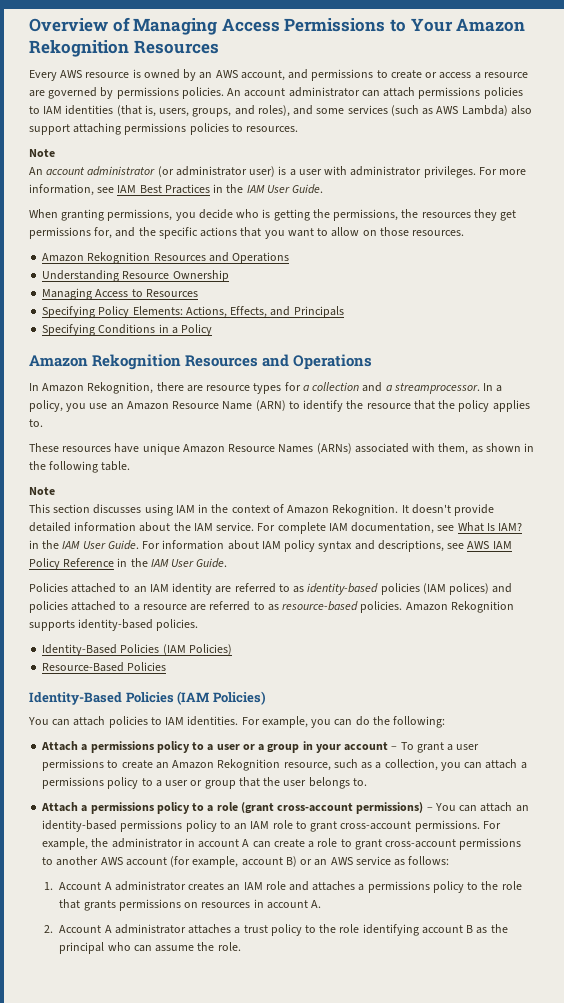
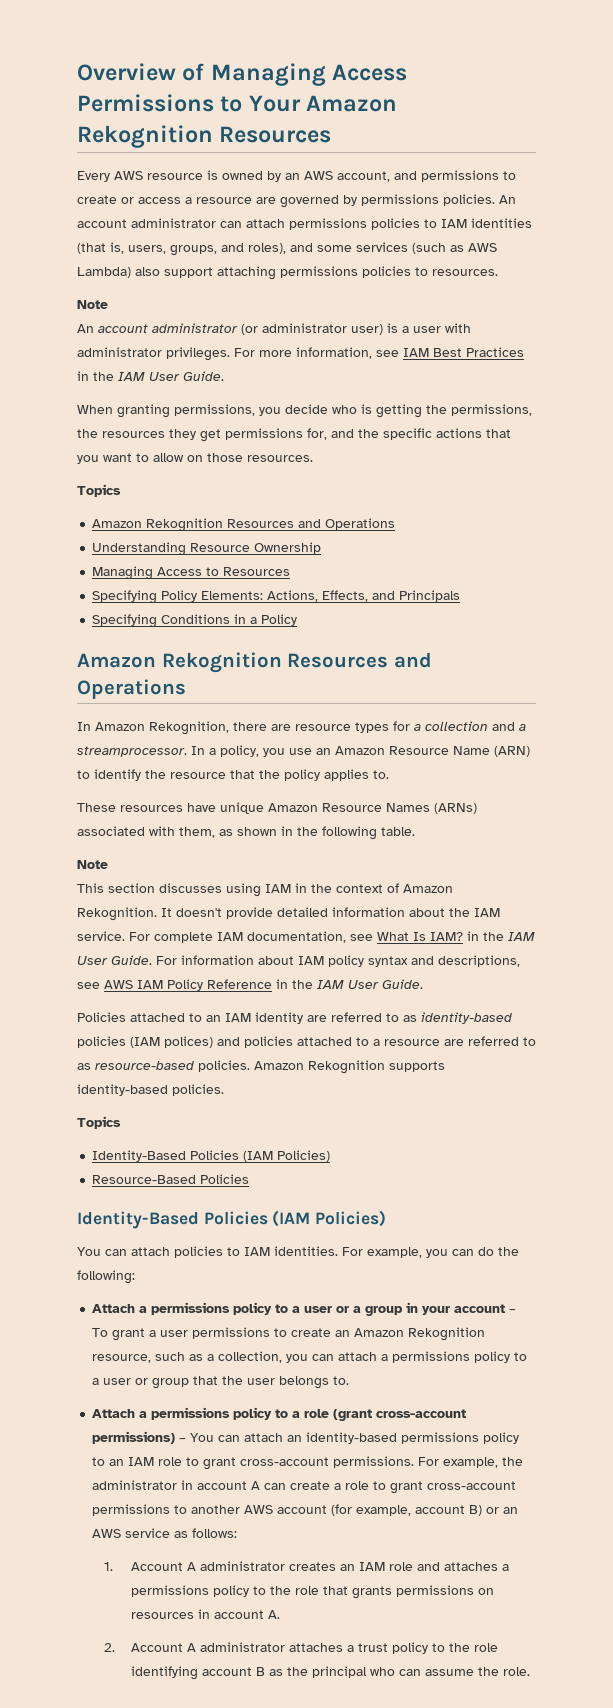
  When granting permissions, you decide who is getting the permissions, the resources they get permissions for, and the specific actions that you want to allow on those resources.
+ Topics
  Amazon Rekognition supports identity-based policies.
+ Topics

